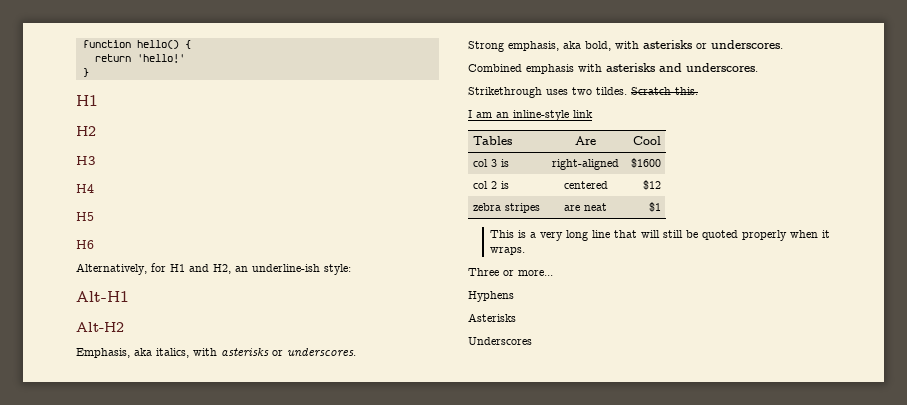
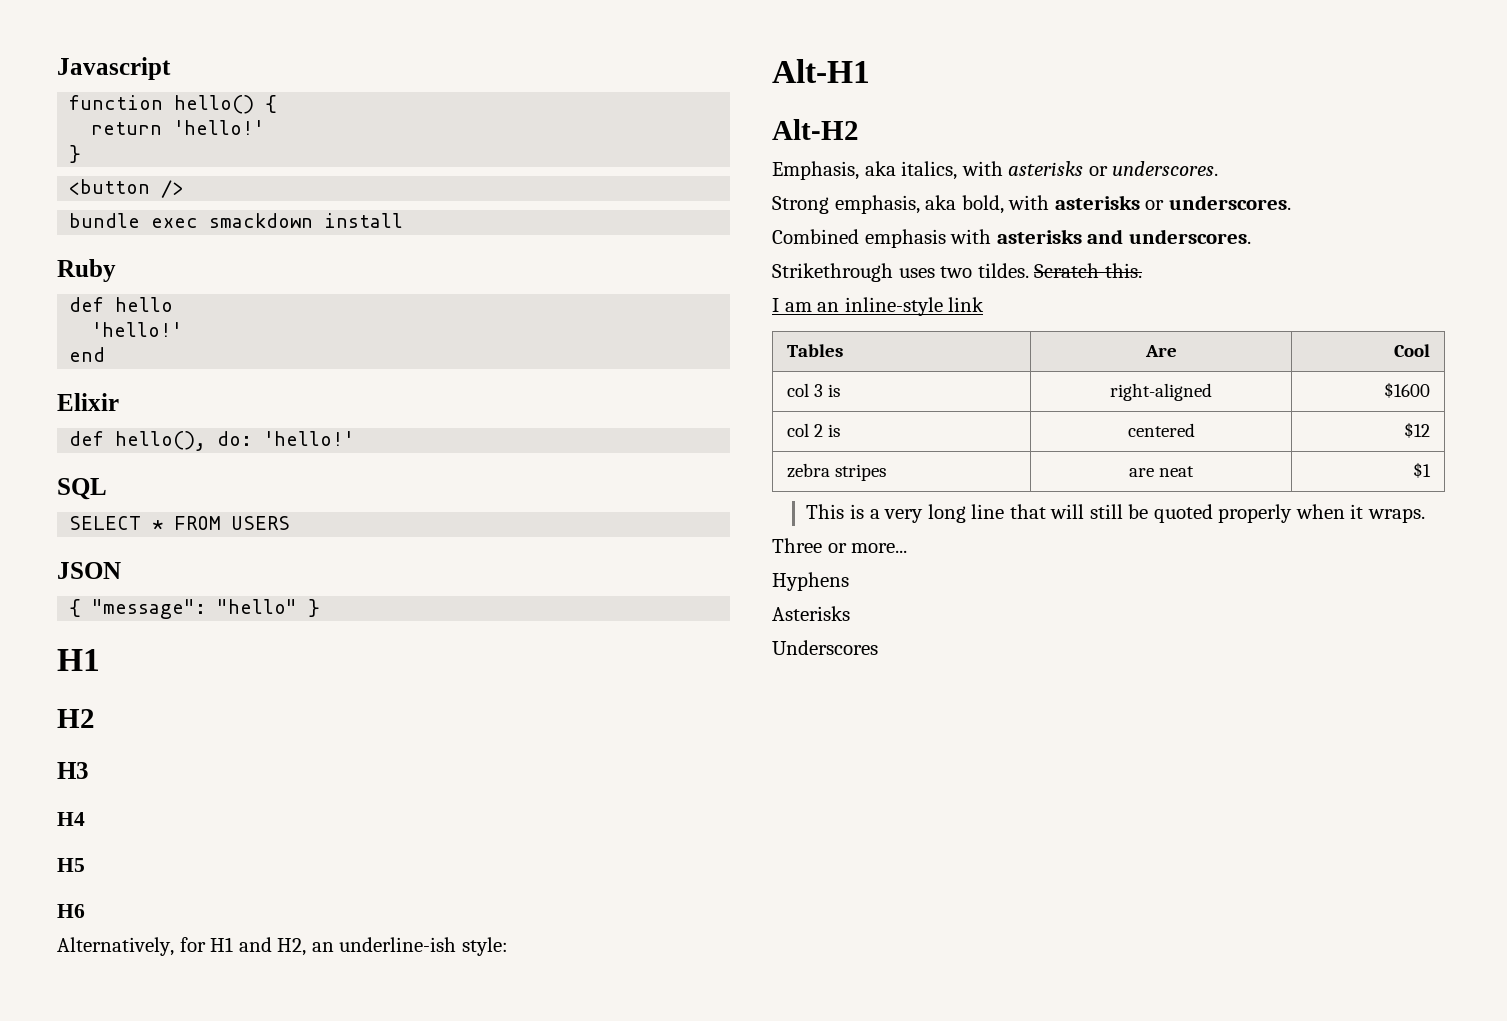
+ Javascript
+ <button />
+ bundle exec smackdown install
+ Ruby
+ def hello
+ 'hello!'
+ end
+ Elixir
+ def hello(), do: 'hello!'
+ SQL
+ SELECT * FROM USERS
+ JSON
+ { "message": "hello" }

